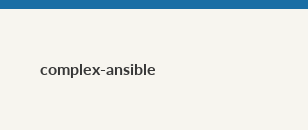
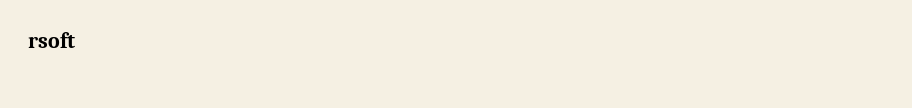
- complex-ansible
+ rsoft

